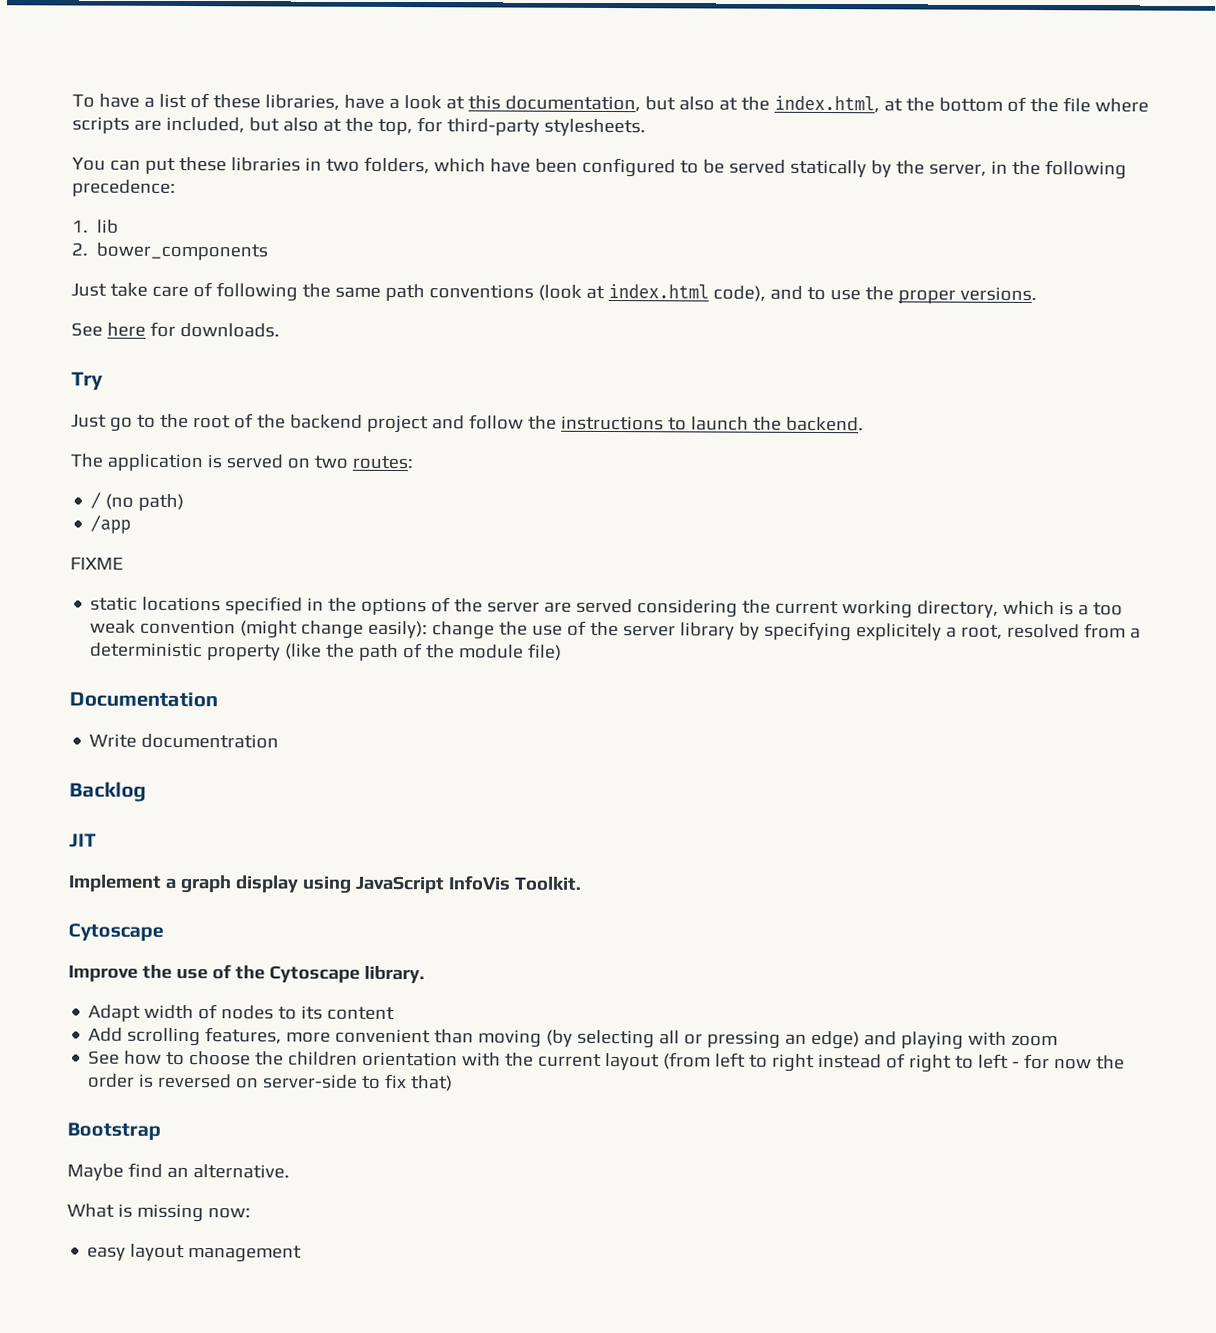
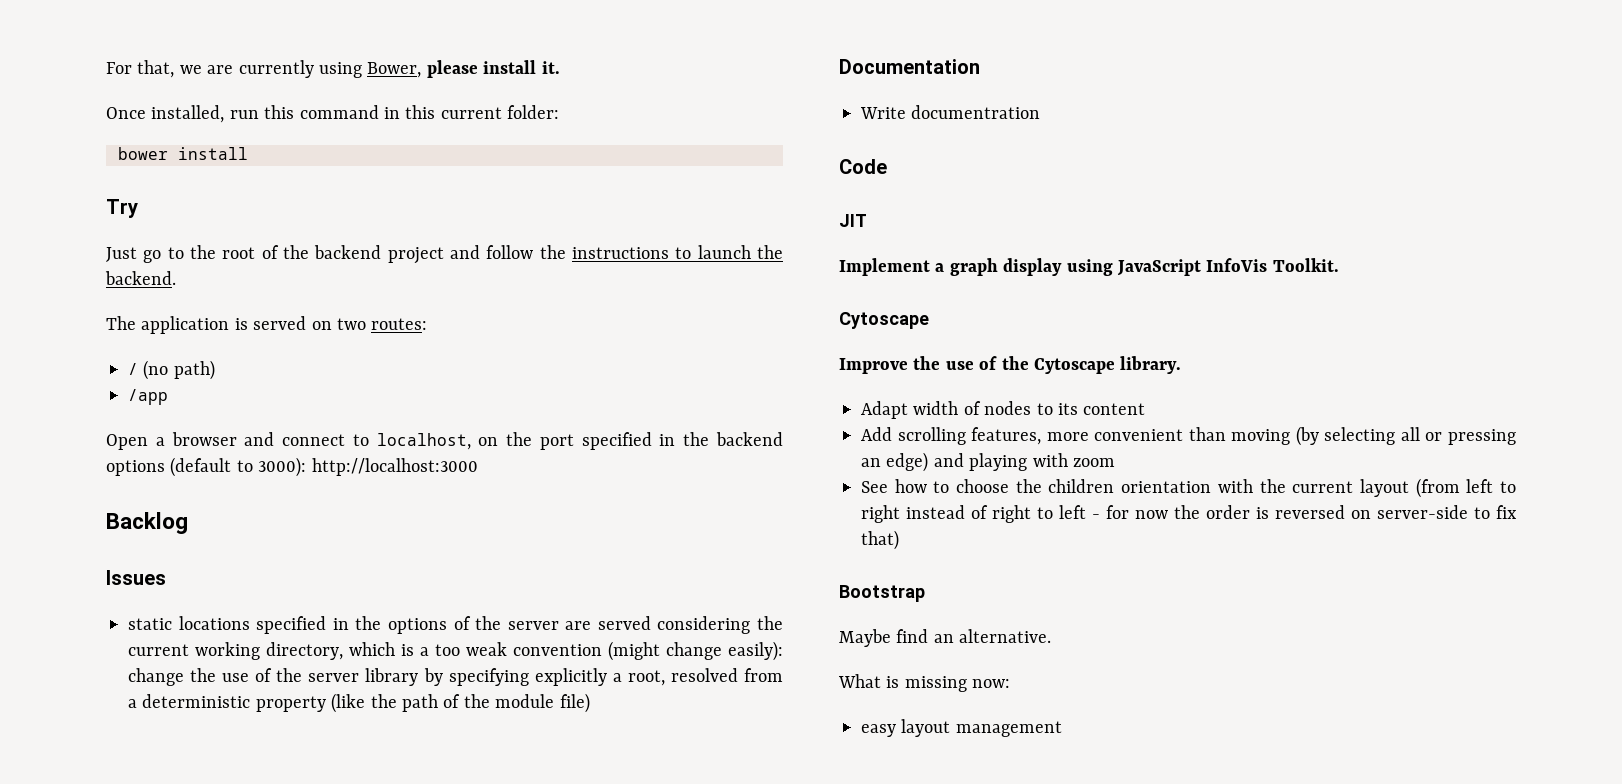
- To have a list of these libraries, have a look at this documentation, but also at the index.html, at the bottom of the file where scripts are included, but also at the top, for third-party stylesheets.
- You can put these libraries in two folders, which have been configured to be served statically by the server, in the following precedence:
- 1. lib
- 2. bower_components
- Just take care of following the same path conventions (look at index.html code), and to use the proper versions.
- See here for downloads.
+ For that, we are currently using Bower, please install it.
+ Once installed, run this command in this current folder:
+ bower install
- FIXME
+ Open a browser and connect to localhost, on the port specified in the backend options (default to 3000): http://localhost:3000
+ Backlog
+ Issues
- static locations specified in the options of the server are served considering the current working directory, which is a too weak convention (might change easily): change the use of the server library by specifying explicitely a root, resolved from a deterministic property (like the path of the module file)
+ static locations specified in the options of the server are served considering the current working directory, which is a too weak convention (might change easily): change the use of the server library by specifying explicitly a root, resolved from a deterministic property (like the path of the module file)
- Backlog
+ Code

